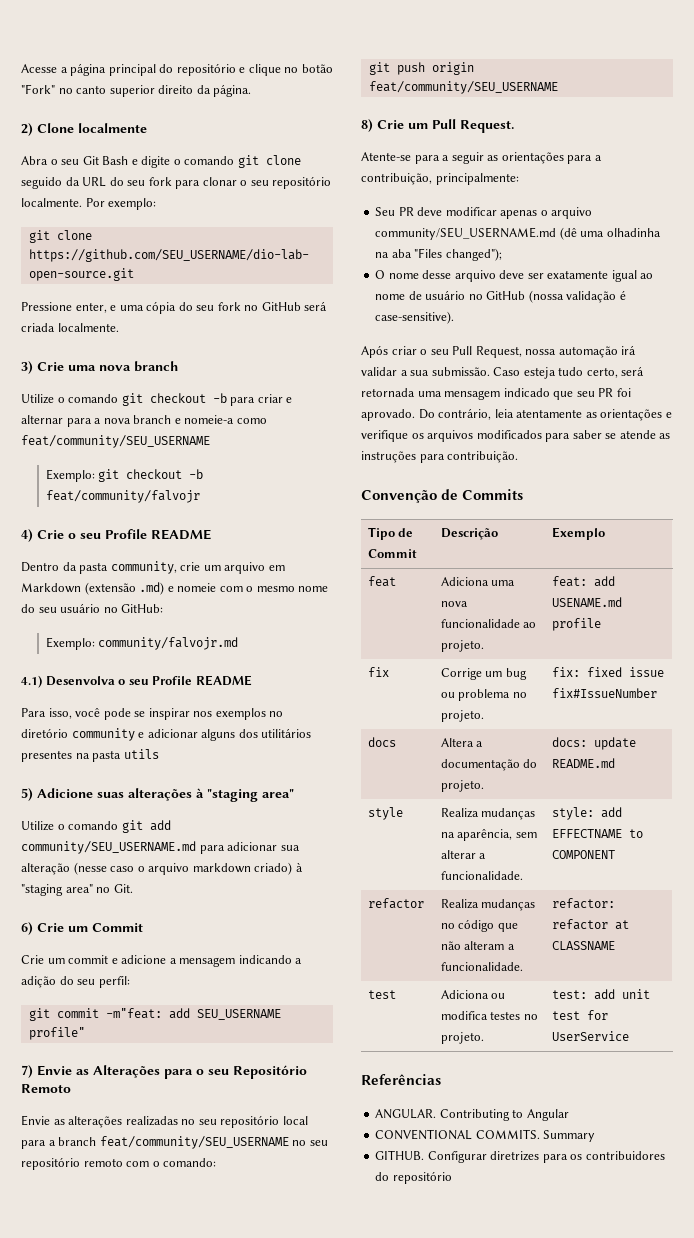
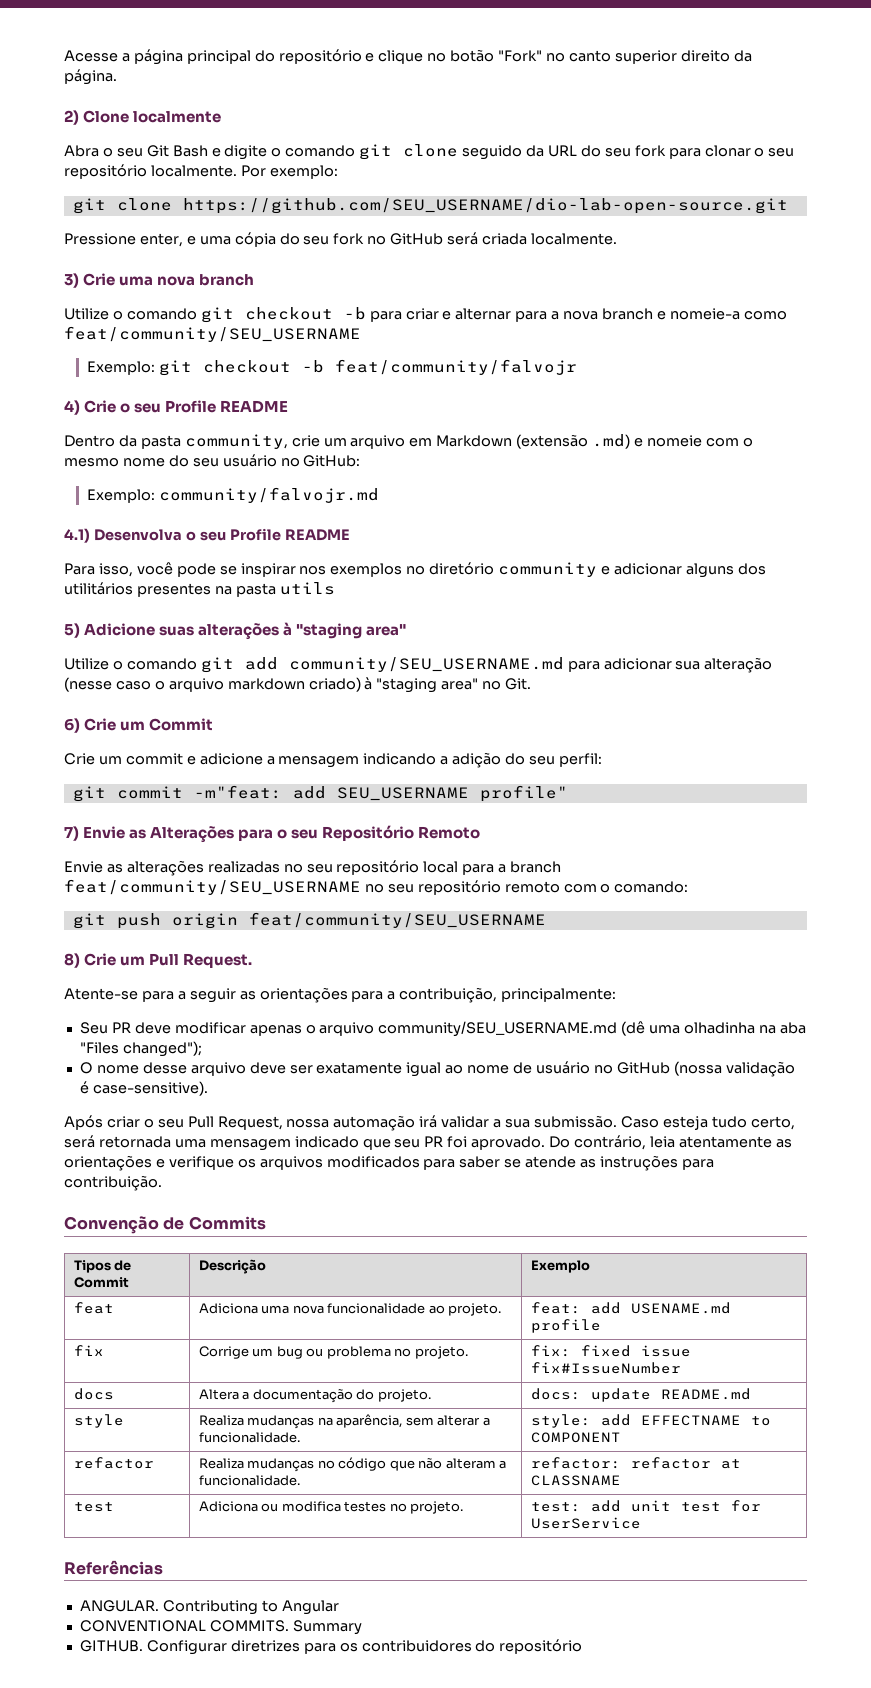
- Tipo de Commit | Descrição | Exemplo
+ Tipos de Commit | Descrição | Exemplo

